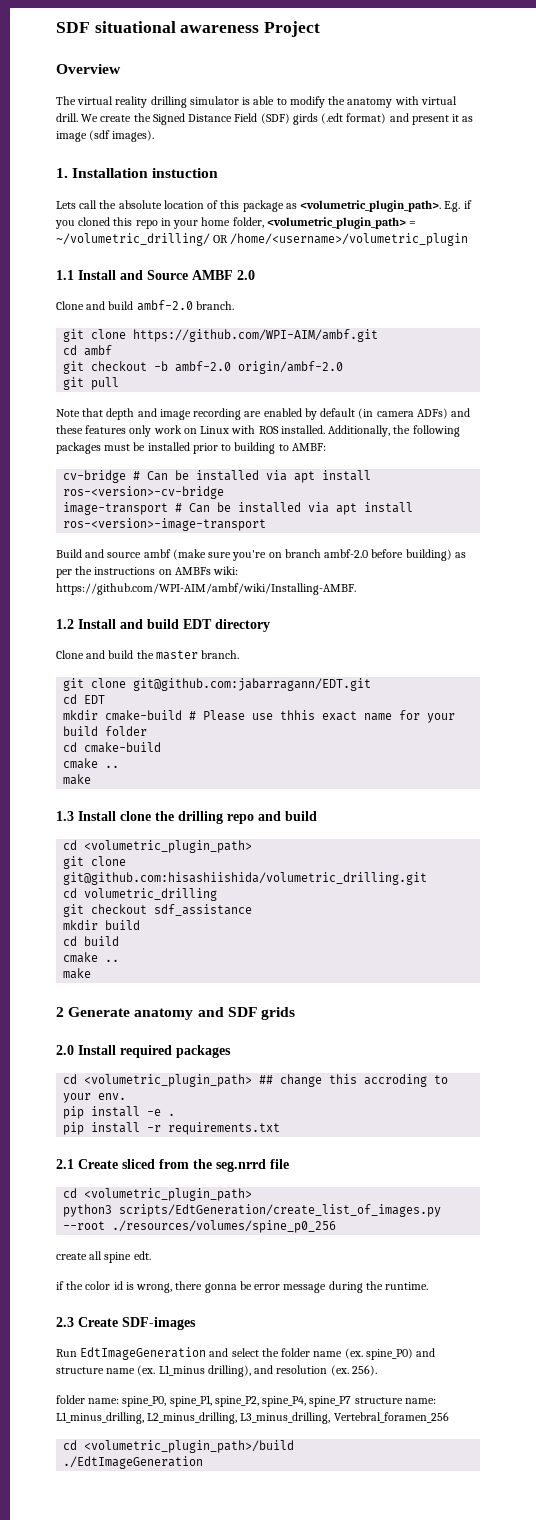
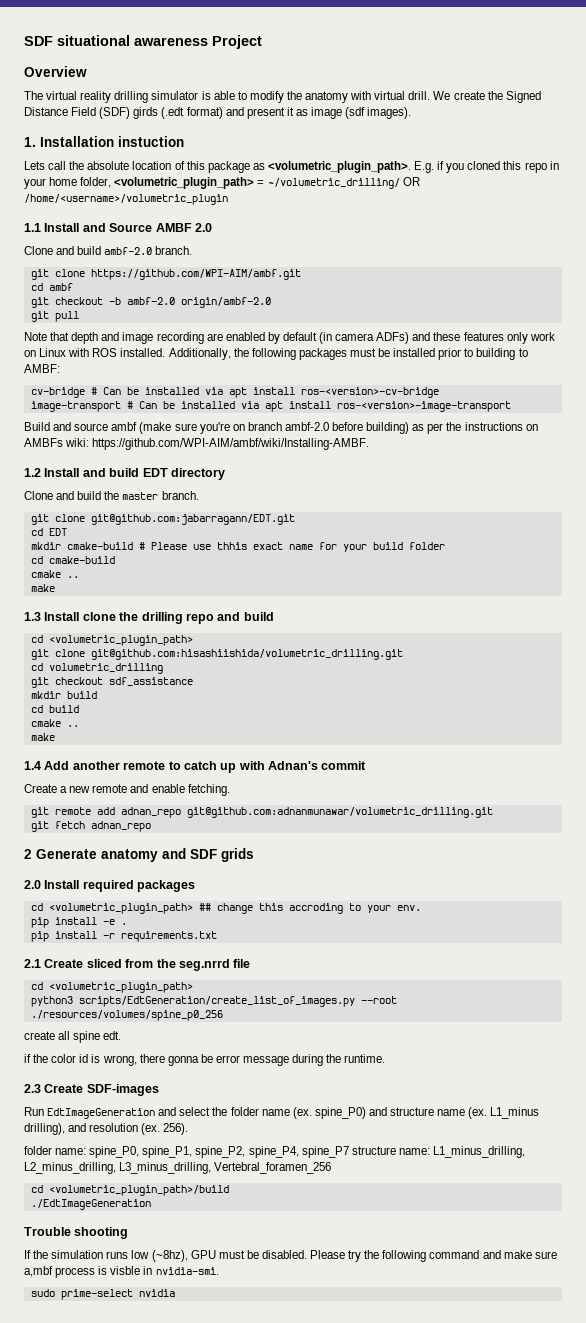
+ 1.4 Add another remote to catch up with Adnan's commit
+ Create a new remote and enable fetching.
+ git remote add adnan_repo git@github.com:adnanmunawar/volumetric_drilling.git
+ git fetch adnan_repo
+ Trouble shooting
+ If the simulation runs low (~8hz), GPU must be disabled. Please try the following command and make sure a,mbf process is visble in nvidia-smi.
+ sudo prime-select nvidia

